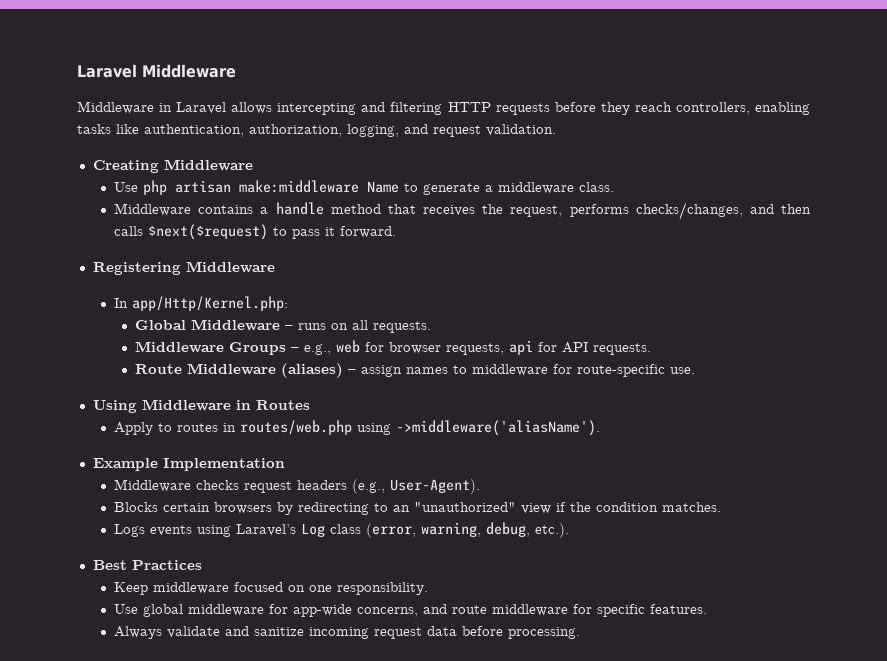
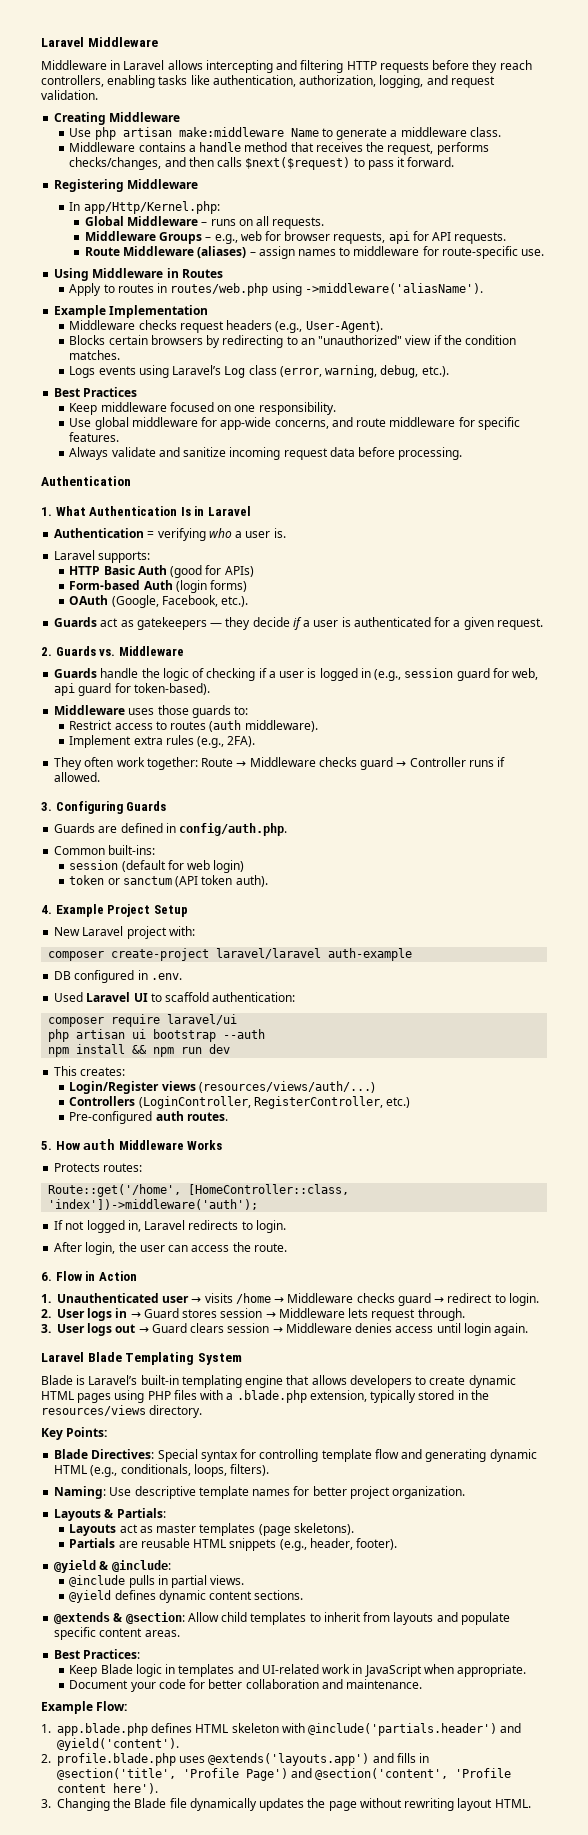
  Always validate and sanitize incoming request data before processing.
+ Authentication
+ 1. What Authentication Is in Laravel
+ Authentication = verifying who a user is.
+ Laravel supports:
+ HTTP Basic Auth (good for APIs)
+ Form-based Auth (login forms)
+ OAuth (Google, Facebook, etc.).
+ Guards act as gatekeepers — they decide if a user is authenticated for a given request.
+ 2. Guards vs. Middleware
+ Guards handle the logic of checking if a user is logged in (e.g., session guard for web, api guard for token-based).
+ Middleware uses those guards to:
+ Restrict access to routes (auth middleware).
+ Implement extra rules (e.g., 2FA).
+ They often work together: Route → Middleware checks guard → Controller runs if allowed.
+ 3. Configuring Guards
+ Guards are defined in config/auth.php.
+ Common built-ins:
+ session (default for web login)
+ token or sanctum (API token auth).
+ 4. Example Project Setup
+ New Laravel project with:
+ composer create-project laravel/laravel auth-example
+ DB configured in .env.
+ Used Laravel UI to scaffold authentication:
+ composer require laravel/ui
+ php artisan ui bootstrap --auth
+ npm install && npm run dev
+ This creates:
+ Login/Register views (resources/views/auth/...)
+ Controllers (LoginController, RegisterController, etc.)
+ Pre-configured auth routes.
+ 5. How auth Middleware Works
+ Protects routes:
+ Route::get('/home', [HomeController::class, 'index'])->middleware('auth');
+ If not logged in, Laravel redirects to login.
+ After login, the user can access the route.
+ 6. Flow in Action
+ 1. Unauthenticated user → visits /home → Middleware checks guard → redirect to login.
+ 2. User logs in → Guard stores session → Middleware lets request through.
+ 3. User logs out → Guard clears session → Middleware denies access until login again.
+ Laravel Blade Templating System
+ Blade is Laravel’s built-in templating engine that allows developers to create dynamic HTML pages using PHP files with a .blade.php extension, typically stored in the resources/views directory.
+ Key Points:
+ Blade Directives: Special syntax for controlling template flow and generating dynamic HTML (e.g., conditionals, loops, filters).
+ Naming: Use descriptive template names for better project organization.
+ Layouts & Partials:
+ Layouts act as master templates (page skeletons).
+ Partials are reusable HTML snippets (e.g., header, footer).
+ @yield & @include:
+ @include pulls in partial views.
+ @yield defines dynamic content sections.
+ @extends & @section: Allow child templates to inherit from layouts and populate specific content areas.
+ Best Practices:
+ Keep Blade logic in templates and UI-related work in JavaScript when appropriate.
+ Document your code for better collaboration and maintenance.
+ Example Flow:
+ 1. app.blade.php defines HTML skeleton with @include('partials.header') and @yield('content').
+ 2. profile.blade.php uses @extends('layouts.app') and fills in @section('title', 'Profile Page') and @section('content', 'Profile content here').
+ 3. Changing the Blade file dynamically updates the page without rewriting layout HTML.

